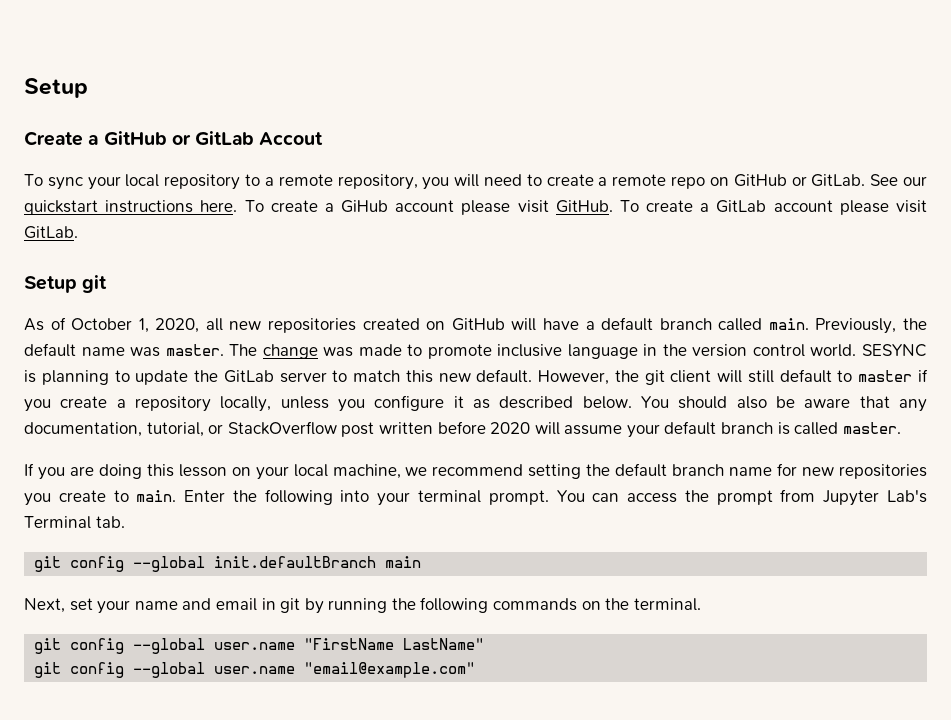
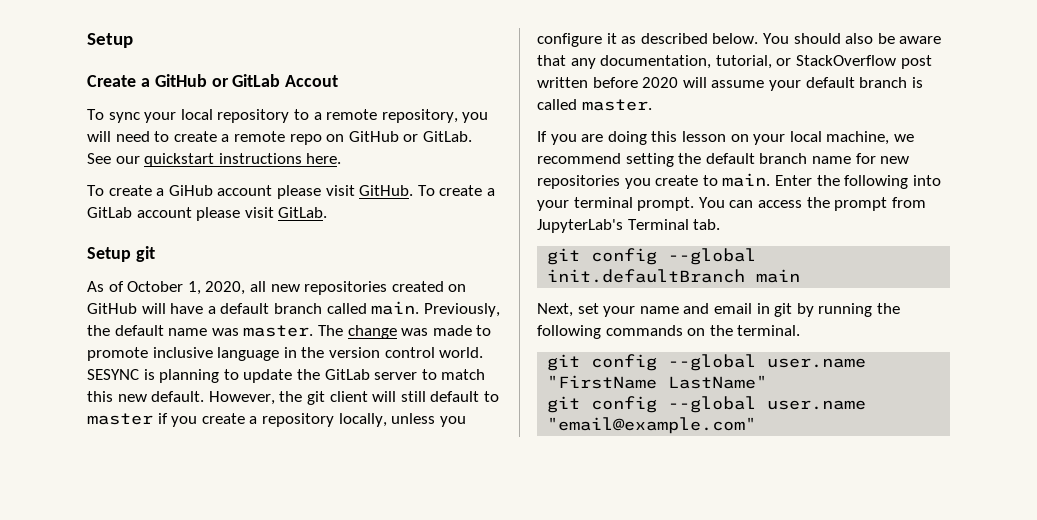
- See our quickstart instructions here. To create a GiHub account please visit GitHub.
+ See our quickstart instructions here.
+ To create a GiHub account please visit GitHub.
- You can access the prompt from Jupyter Lab's Terminal tab.
+ You can access the prompt from JupyterLab's Terminal tab.

